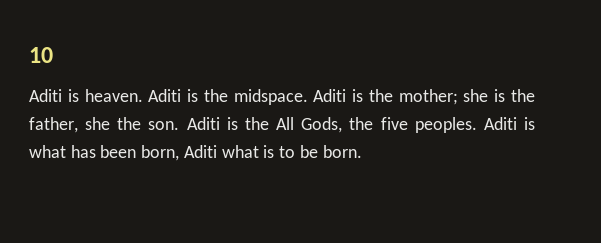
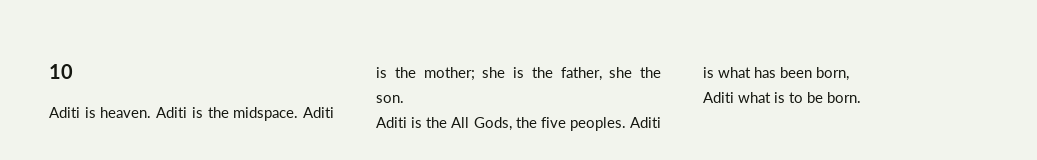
- Aditi is the mother; she is the father, she the son. Aditi is the All Gods, the five peoples.
+ Aditi is the mother; she is the father, she the son.
+ Aditi is the All Gods, the five peoples.
- Aditi is what has been born, Aditi what is to be born.
+ Aditi is what has been born,
+ Aditi what is to be born.

